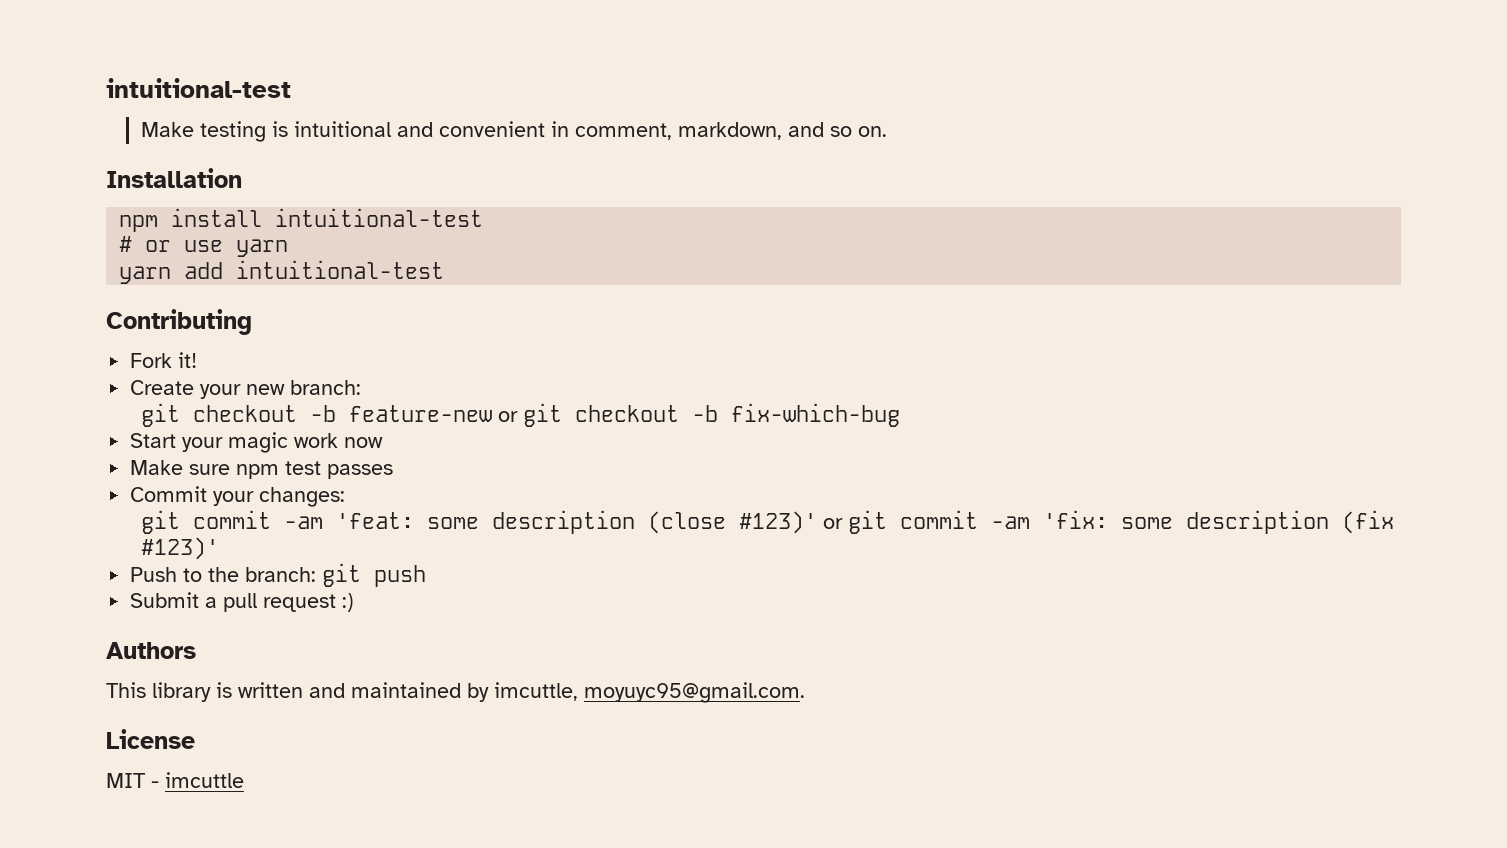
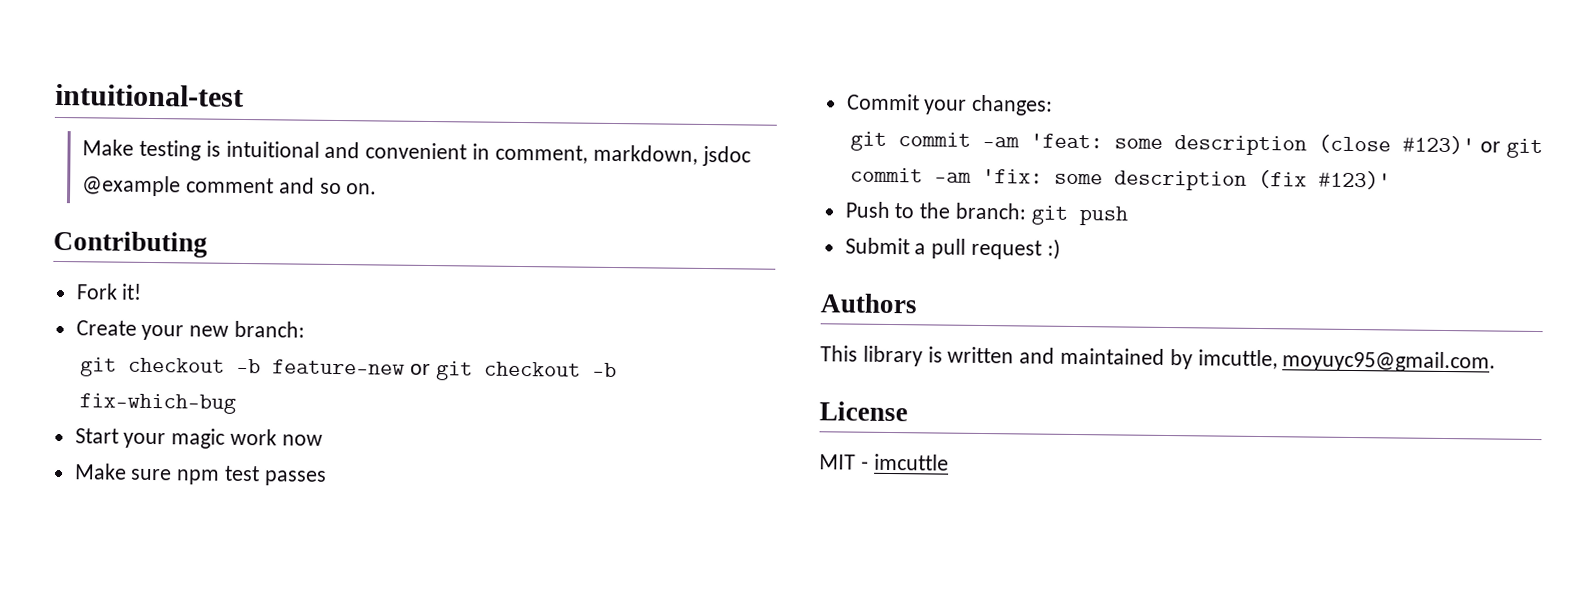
- Make testing is intuitional and convenient in comment, markdown, and so on.
+ Make testing is intuitional and convenient in comment, markdown, jsdoc @example comment and so on.
- Installation
- npm install intuitional-test
- # or use yarn
- yarn add intuitional-test

